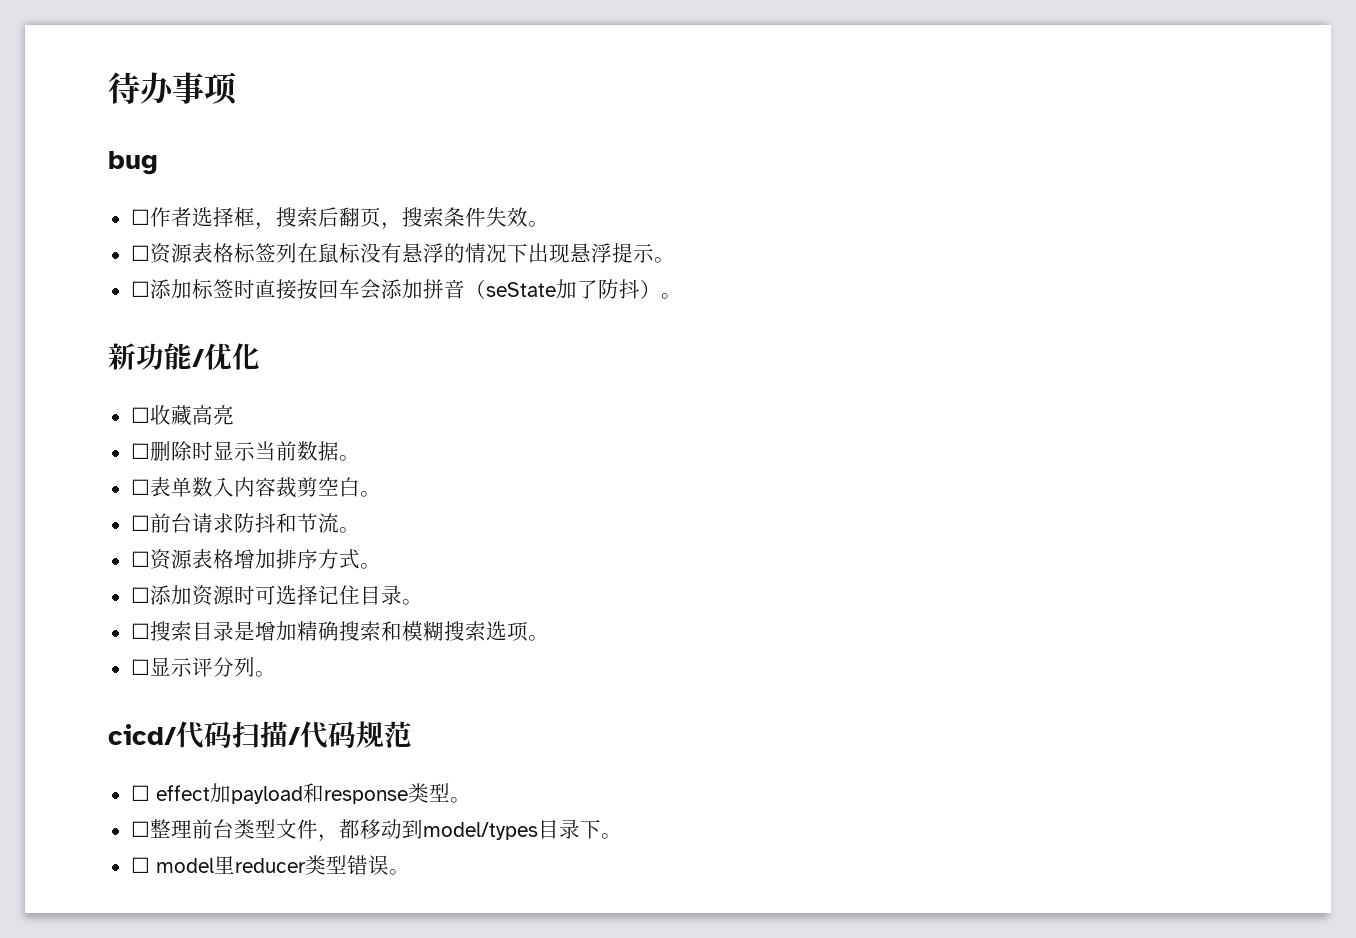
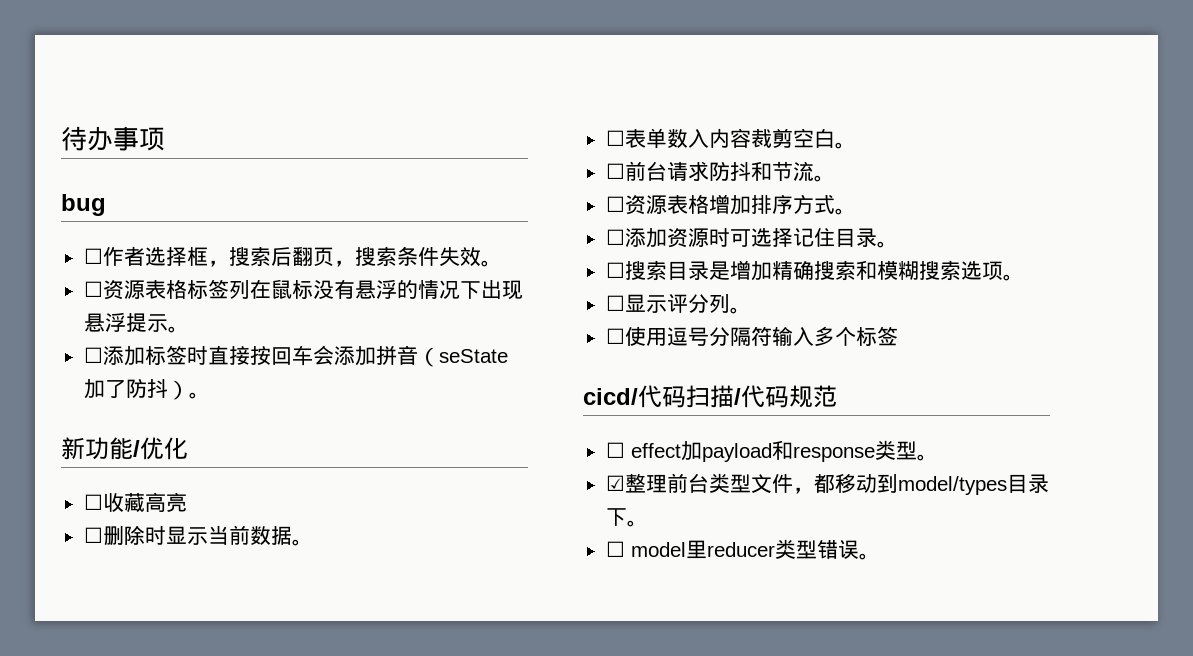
+ ☐使用逗号分隔符输入多个标签
- ☐整理前台类型文件，都移动到model/types目录下。
+ ☑整理前台类型文件，都移动到model/types目录下。

